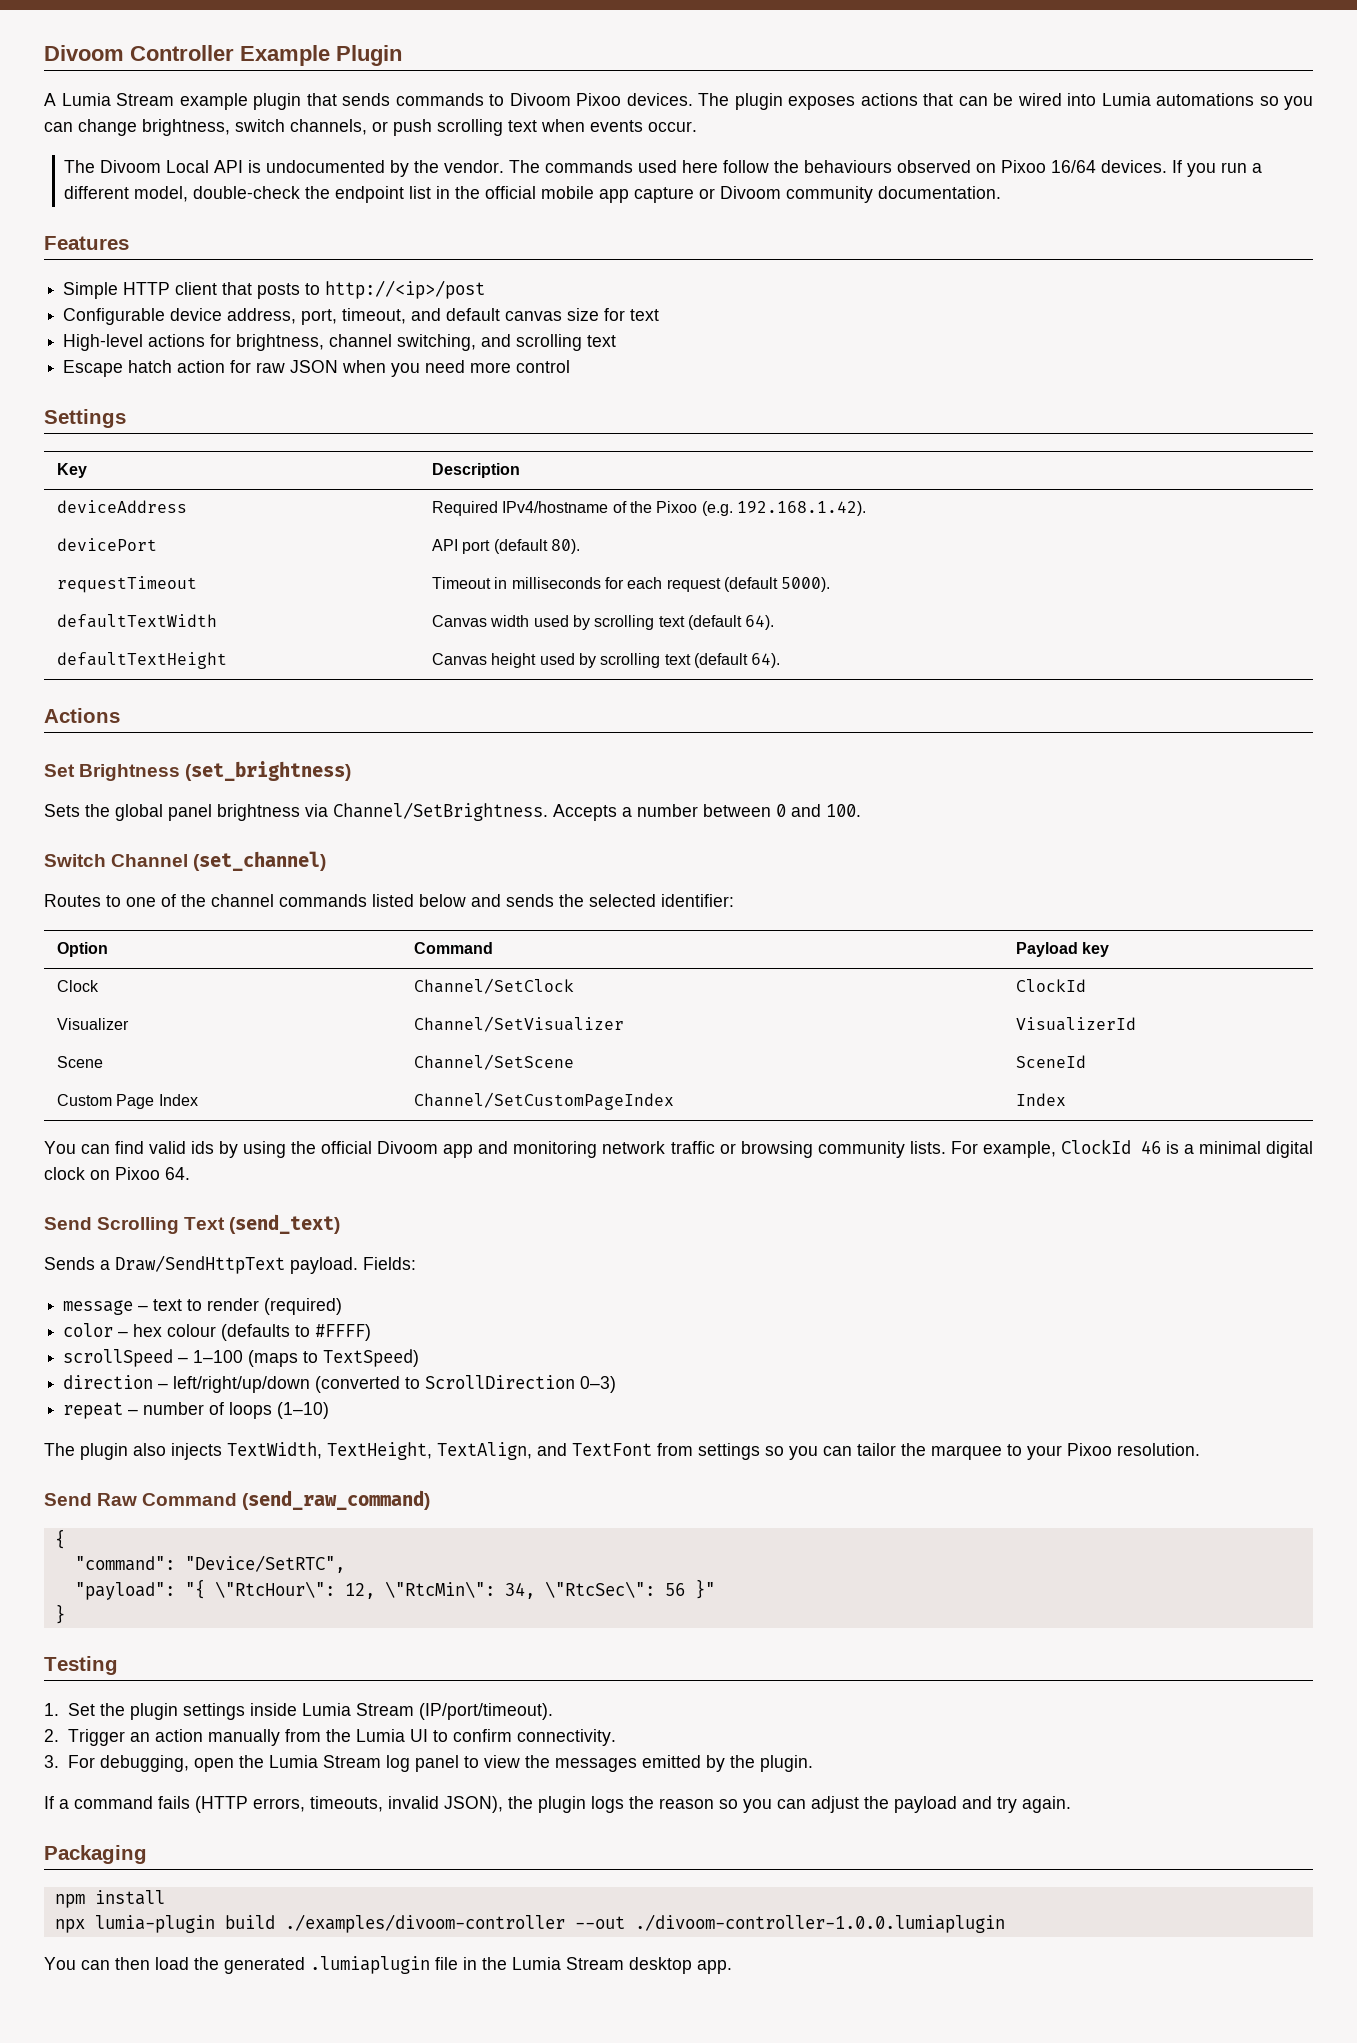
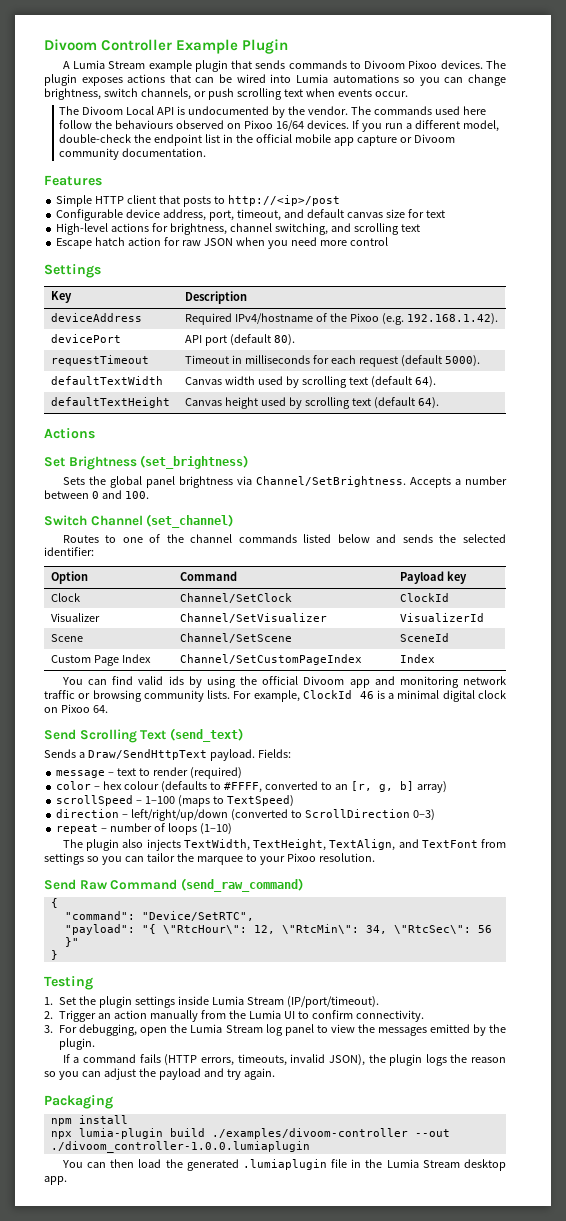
- color – hex colour (defaults to #FFFF)
+ color – hex colour (defaults to #FFFF, converted to an [r, g, b] array)
- npx lumia-plugin build ./examples/divoom-controller --out ./divoom-controller-1.0.0.lumiaplugin
+ npx lumia-plugin build ./examples/divoom-controller --out ./divoom_controller-1.0.0.lumiaplugin

